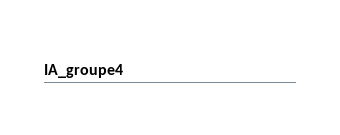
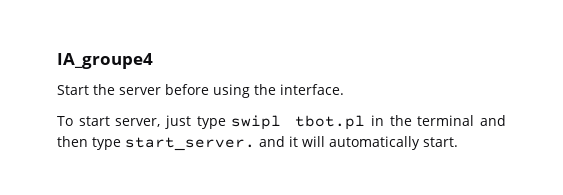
+ Start the server before using the interface.
+ To start server, just type swipl tbot.pl in the terminal and then type start_server. and it will automatically start.

